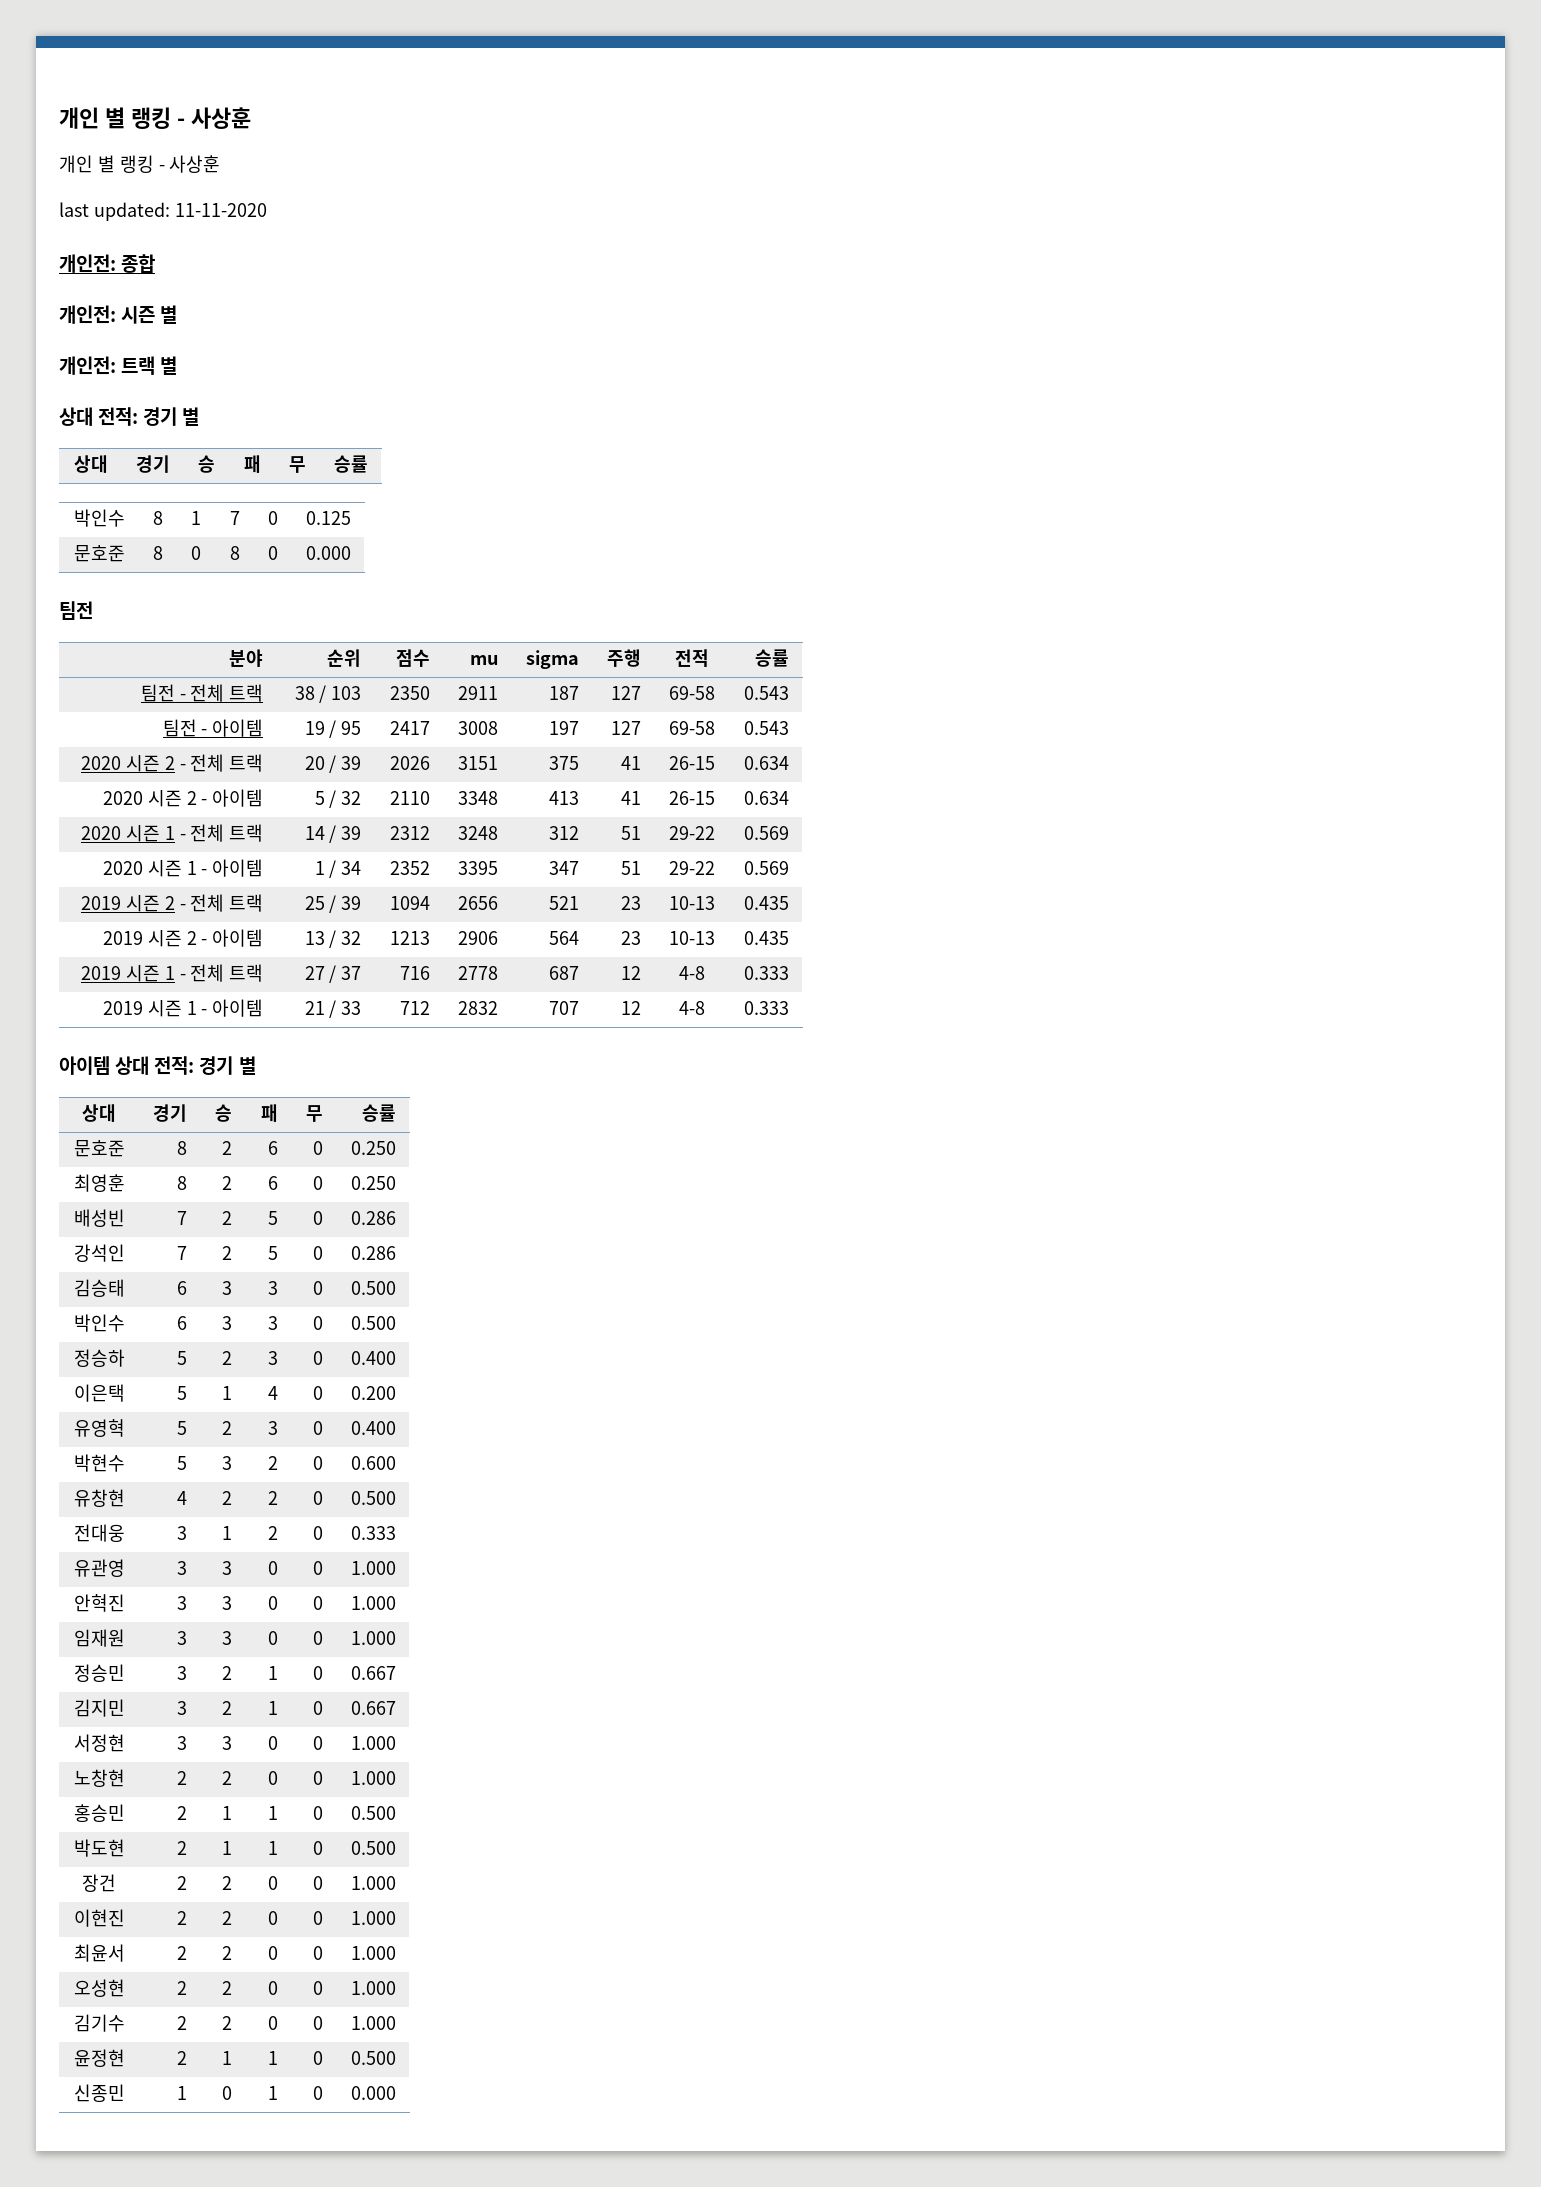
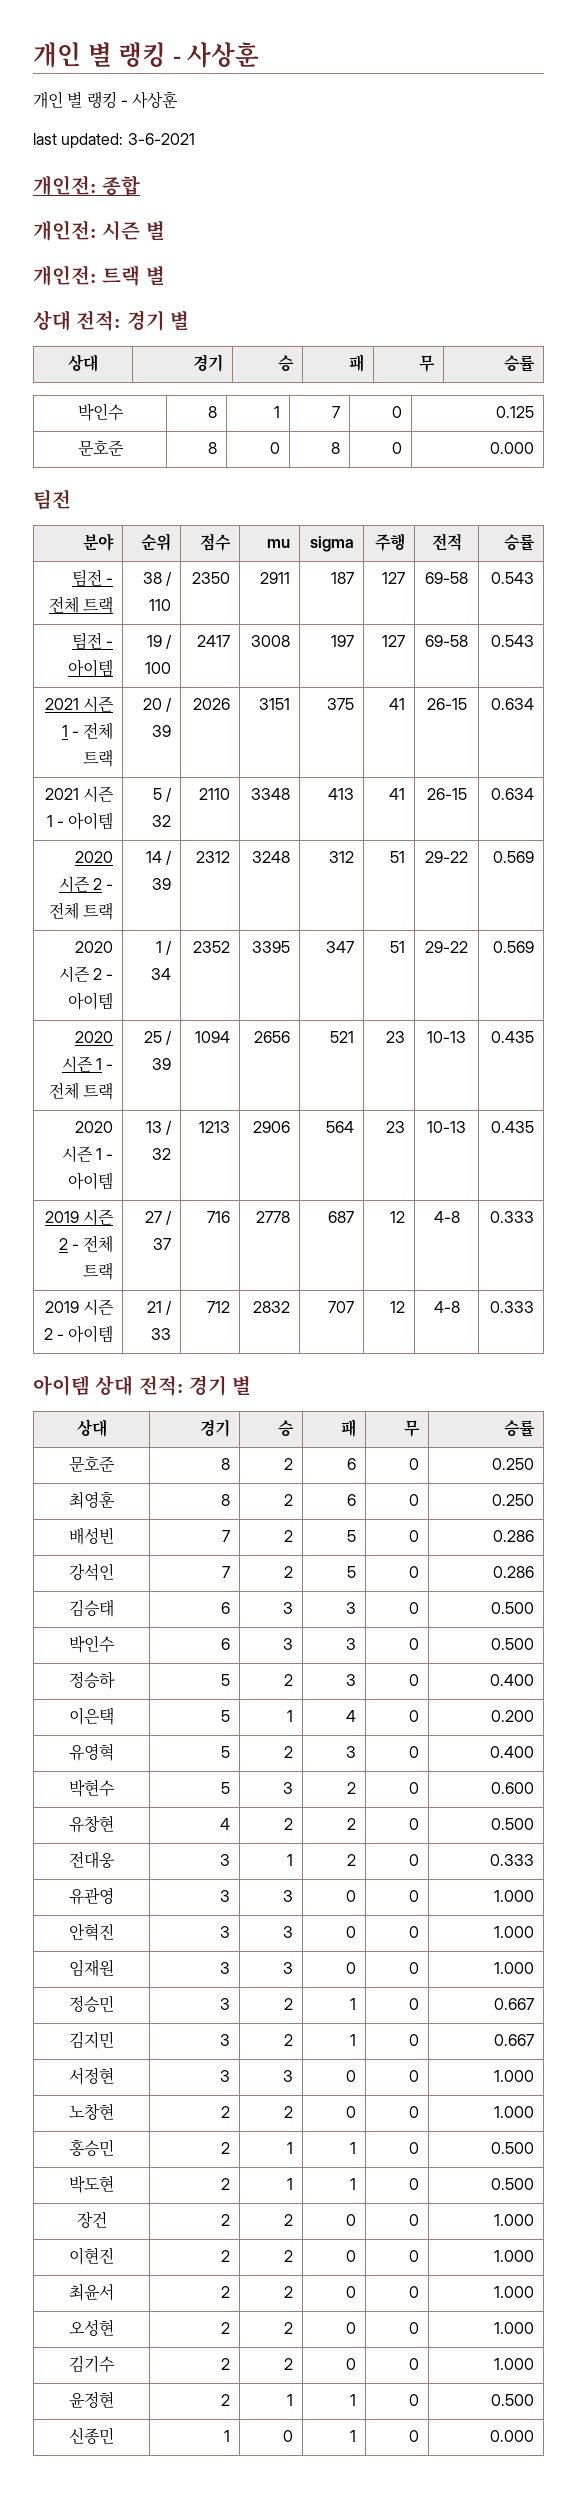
- last updated: 11-11-2020
+ last updated: 3-6-2021
- 팀전 - 전체 트랙 | 38 / 103 | 2350 | 2911 | 187 | 127 | 69-58 | 0.543
+ 팀전 - 전체 트랙 | 38 / 110 | 2350 | 2911 | 187 | 127 | 69-58 | 0.543
- 팀전 - 아이템 | 19 / 95 | 2417 | 3008 | 197 | 127 | 69-58 | 0.543
+ 팀전 - 아이템 | 19 / 100 | 2417 | 3008 | 197 | 127 | 69-58 | 0.543
- 2020 시즌 2 - 전체 트랙 | 20 / 39 | 2026 | 3151 | 375 | 41 | 26-15 | 0.634
+ 2021 시즌 1 - 전체 트랙 | 20 / 39 | 2026 | 3151 | 375 | 41 | 26-15 | 0.634
- 2020 시즌 2 - 아이템 | 5 / 32 | 2110 | 3348 | 413 | 41 | 26-15 | 0.634
+ 2021 시즌 1 - 아이템 | 5 / 32 | 2110 | 3348 | 413 | 41 | 26-15 | 0.634
- 2020 시즌 1 - 전체 트랙 | 14 / 39 | 2312 | 3248 | 312 | 51 | 29-22 | 0.569
+ 2020 시즌 2 - 전체 트랙 | 14 / 39 | 2312 | 3248 | 312 | 51 | 29-22 | 0.569
- 2020 시즌 1 - 아이템 | 1 / 34 | 2352 | 3395 | 347 | 51 | 29-22 | 0.569
+ 2020 시즌 2 - 아이템 | 1 / 34 | 2352 | 3395 | 347 | 51 | 29-22 | 0.569
- 2019 시즌 2 - 전체 트랙 | 25 / 39 | 1094 | 2656 | 521 | 23 | 10-13 | 0.435
+ 2020 시즌 1 - 전체 트랙 | 25 / 39 | 1094 | 2656 | 521 | 23 | 10-13 | 0.435
- 2019 시즌 2 - 아이템 | 13 / 32 | 1213 | 2906 | 564 | 23 | 10-13 | 0.435
+ 2020 시즌 1 - 아이템 | 13 / 32 | 1213 | 2906 | 564 | 23 | 10-13 | 0.435
- 2019 시즌 1 - 전체 트랙 | 27 / 37 | 716 | 2778 | 687 | 12 | 4-8 | 0.333
+ 2019 시즌 2 - 전체 트랙 | 27 / 37 | 716 | 2778 | 687 | 12 | 4-8 | 0.333
- 2019 시즌 1 - 아이템 | 21 / 33 | 712 | 2832 | 707 | 12 | 4-8 | 0.333
+ 2019 시즌 2 - 아이템 | 21 / 33 | 712 | 2832 | 707 | 12 | 4-8 | 0.333

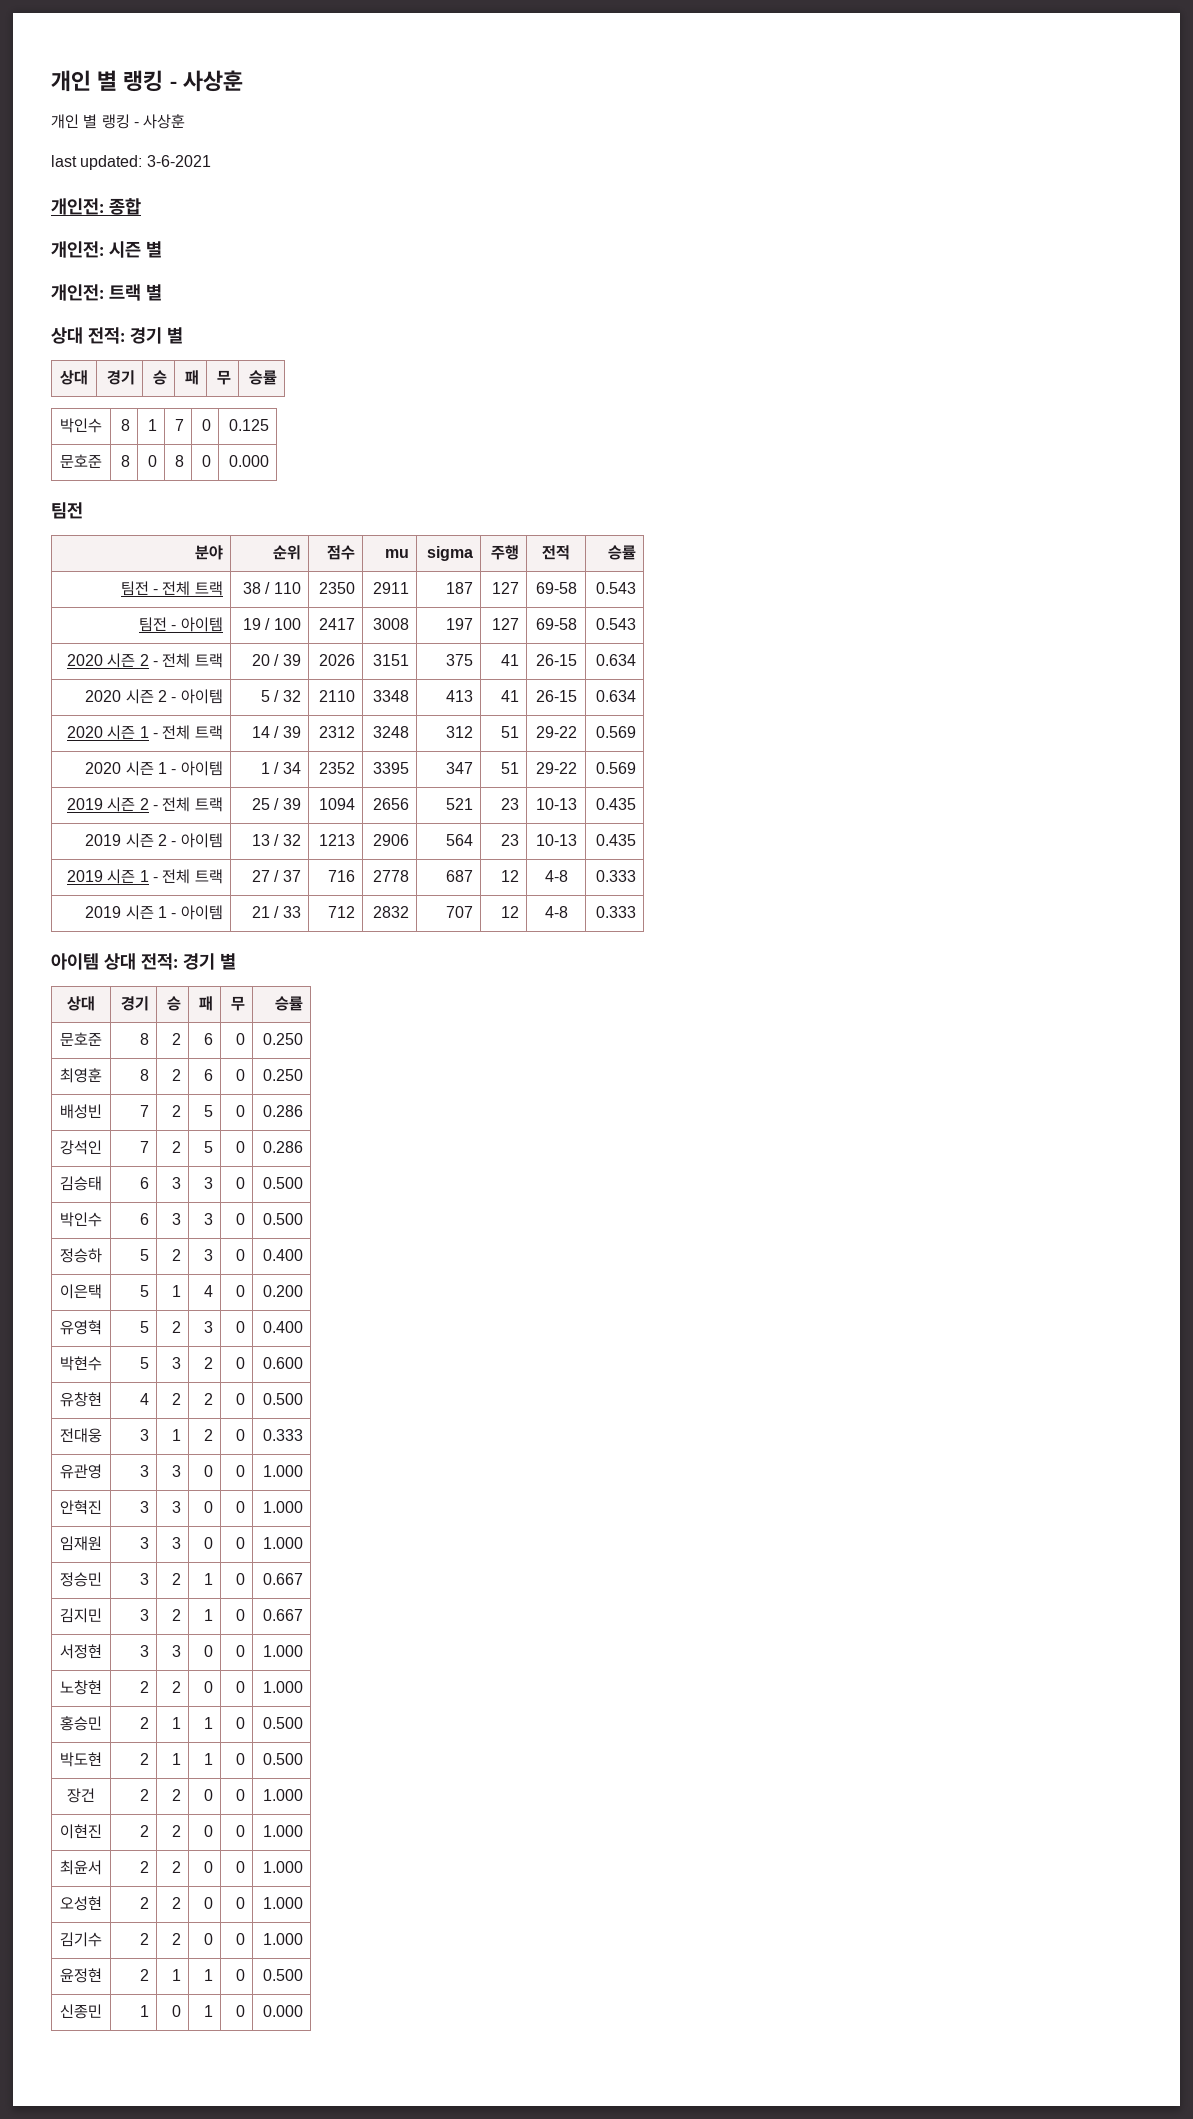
- 2021 시즌 1 - 전체 트랙 | 20 / 39 | 2026 | 3151 | 375 | 41 | 26-15 | 0.634
+ 2020 시즌 2 - 전체 트랙 | 20 / 39 | 2026 | 3151 | 375 | 41 | 26-15 | 0.634
- 2021 시즌 1 - 아이템 | 5 / 32 | 2110 | 3348 | 413 | 41 | 26-15 | 0.634
+ 2020 시즌 2 - 아이템 | 5 / 32 | 2110 | 3348 | 413 | 41 | 26-15 | 0.634
- 2020 시즌 2 - 전체 트랙 | 14 / 39 | 2312 | 3248 | 312 | 51 | 29-22 | 0.569
+ 2020 시즌 1 - 전체 트랙 | 14 / 39 | 2312 | 3248 | 312 | 51 | 29-22 | 0.569
- 2020 시즌 2 - 아이템 | 1 / 34 | 2352 | 3395 | 347 | 51 | 29-22 | 0.569
+ 2020 시즌 1 - 아이템 | 1 / 34 | 2352 | 3395 | 347 | 51 | 29-22 | 0.569
- 2020 시즌 1 - 전체 트랙 | 25 / 39 | 1094 | 2656 | 521 | 23 | 10-13 | 0.435
+ 2019 시즌 2 - 전체 트랙 | 25 / 39 | 1094 | 2656 | 521 | 23 | 10-13 | 0.435
- 2020 시즌 1 - 아이템 | 13 / 32 | 1213 | 2906 | 564 | 23 | 10-13 | 0.435
+ 2019 시즌 2 - 아이템 | 13 / 32 | 1213 | 2906 | 564 | 23 | 10-13 | 0.435
- 2019 시즌 2 - 전체 트랙 | 27 / 37 | 716 | 2778 | 687 | 12 | 4-8 | 0.333
+ 2019 시즌 1 - 전체 트랙 | 27 / 37 | 716 | 2778 | 687 | 12 | 4-8 | 0.333
- 2019 시즌 2 - 아이템 | 21 / 33 | 712 | 2832 | 707 | 12 | 4-8 | 0.333
+ 2019 시즌 1 - 아이템 | 21 / 33 | 712 | 2832 | 707 | 12 | 4-8 | 0.333

